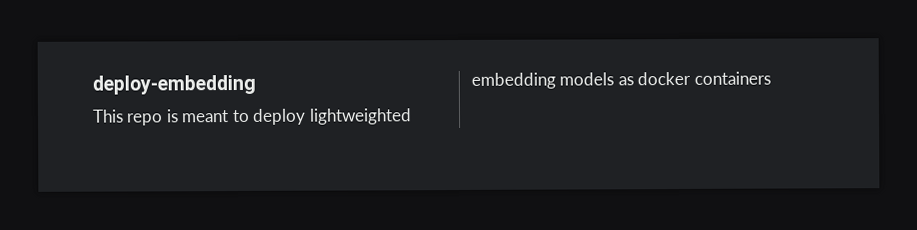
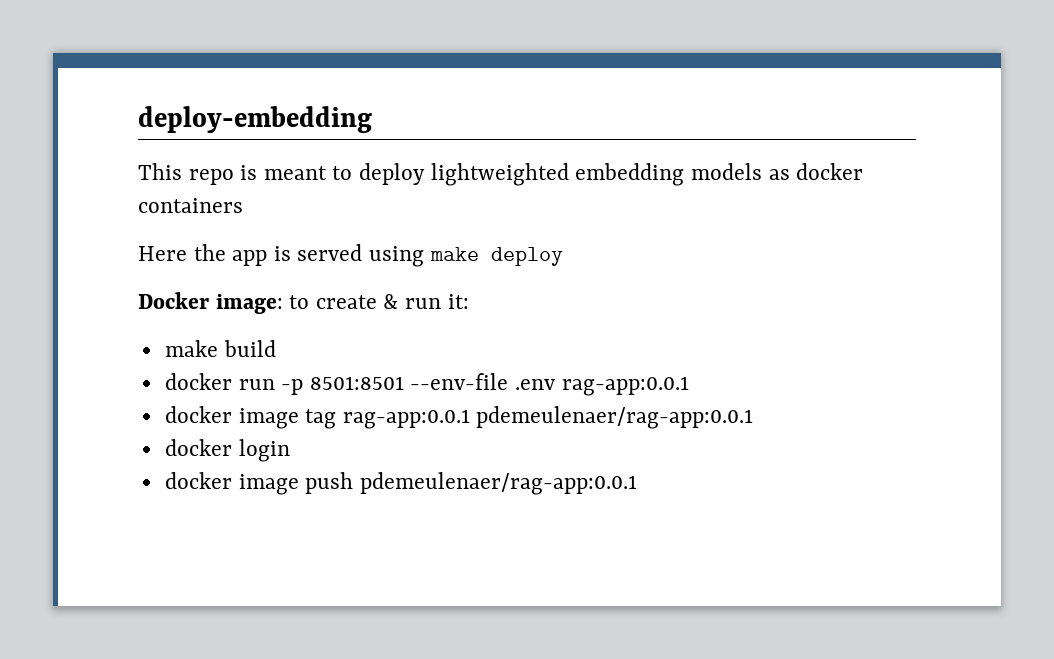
+ Here the app is served using make deploy
+ Docker image: to create & run it:
+ make build
+ docker run -p 8501:8501 --env-file .env rag-app:0.0.1
+ docker image tag rag-app:0.0.1 pdemeulenaer/rag-app:0.0.1
+ docker login
+ docker image push pdemeulenaer/rag-app:0.0.1

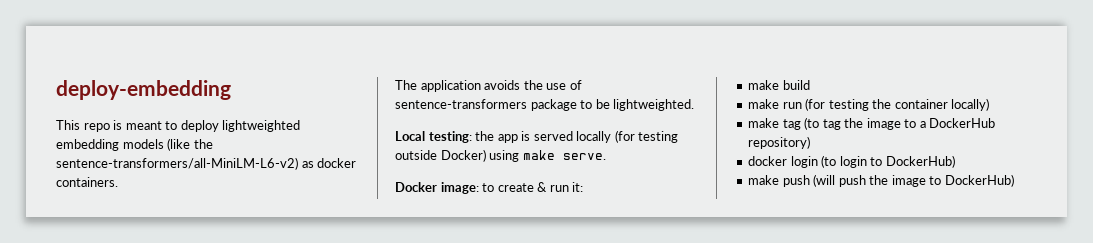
- This repo is meant to deploy lightweighted embedding models as docker containers
- Here the app is served using make deploy
+ This repo is meant to deploy lightweighted embedding models (like the sentence-transformers/all-MiniLM-L6-v2) as docker containers.
+ The application avoids the use of sentence-transformers package to be lightweighted.
+ Local testing: the app is served locally (for testing outside Docker) using make serve.
- docker run -p 8501:8501 --env-file .env rag-app:0.0.1
- docker image tag rag-app:0.0.1 pdemeulenaer/rag-app:0.0.1
- docker login
- docker image push pdemeulenaer/rag-app:0.0.1
+ make run (for testing the container locally)
+ make tag (to tag the image to a DockerHub repository)
+ docker login (to login to DockerHub)
+ make push (will push the image to DockerHub)

